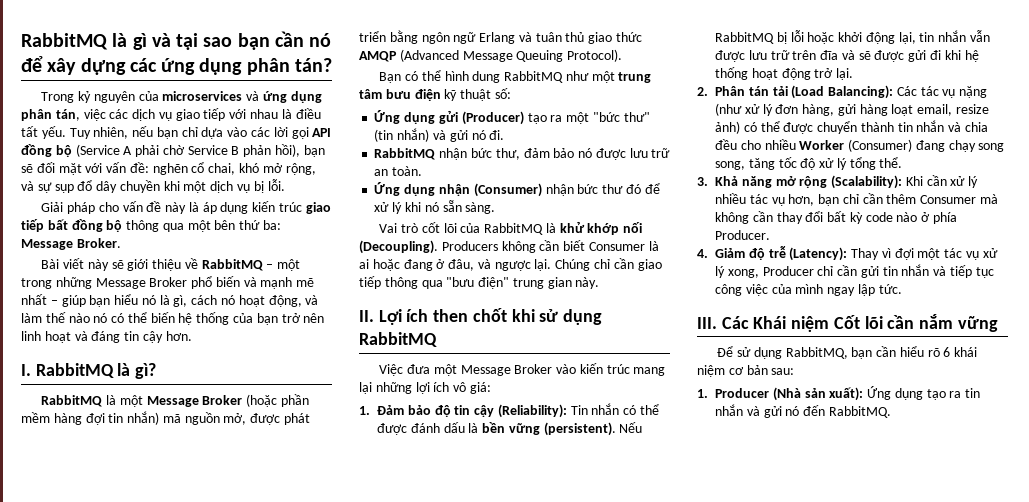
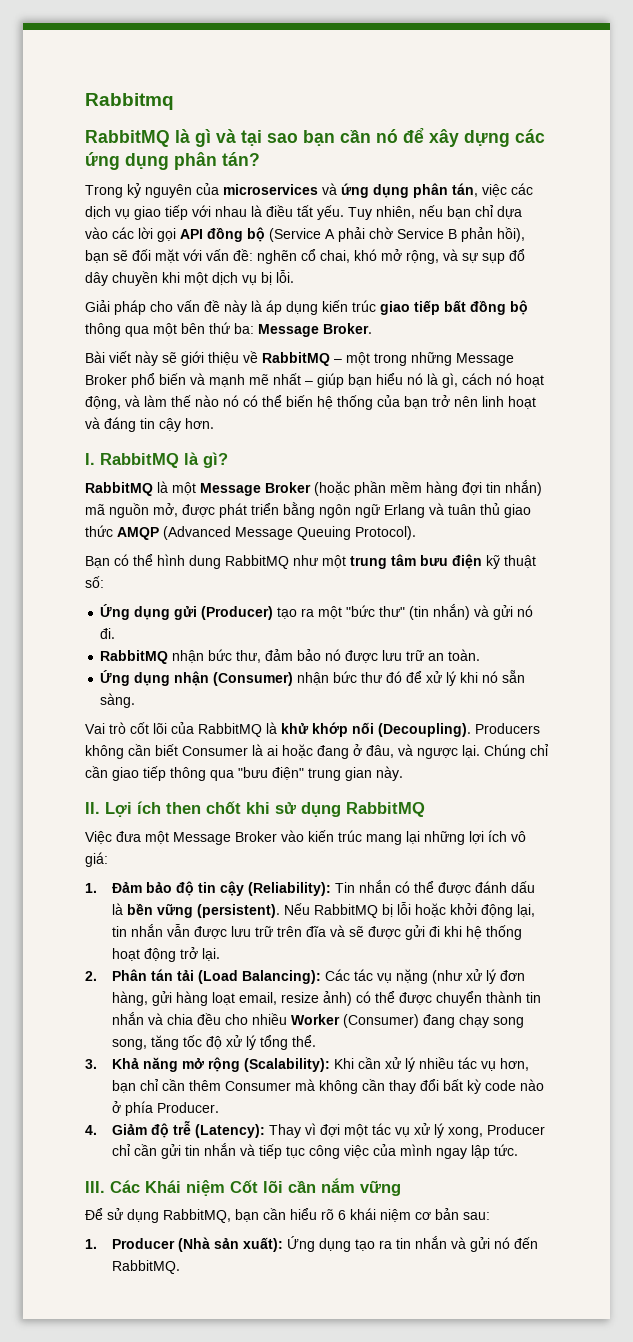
+ Rabbitmq

